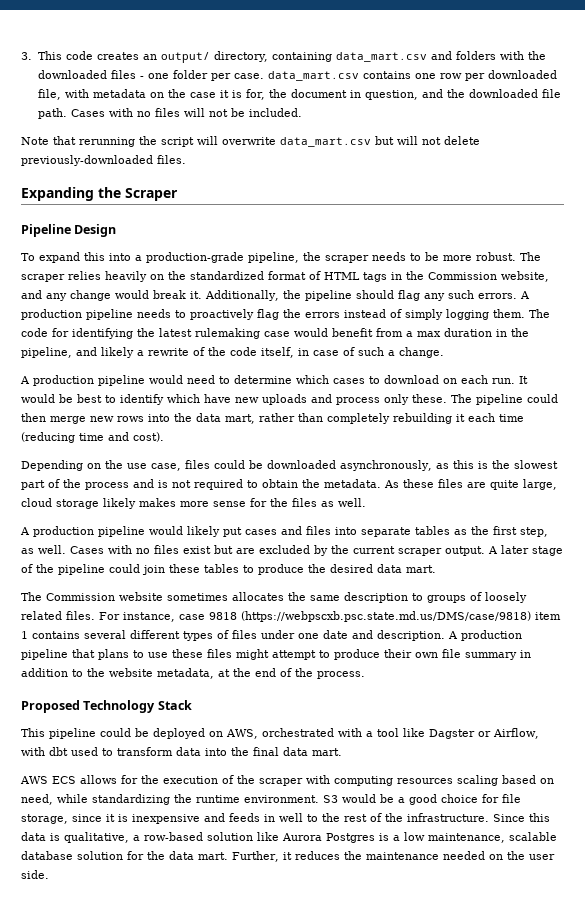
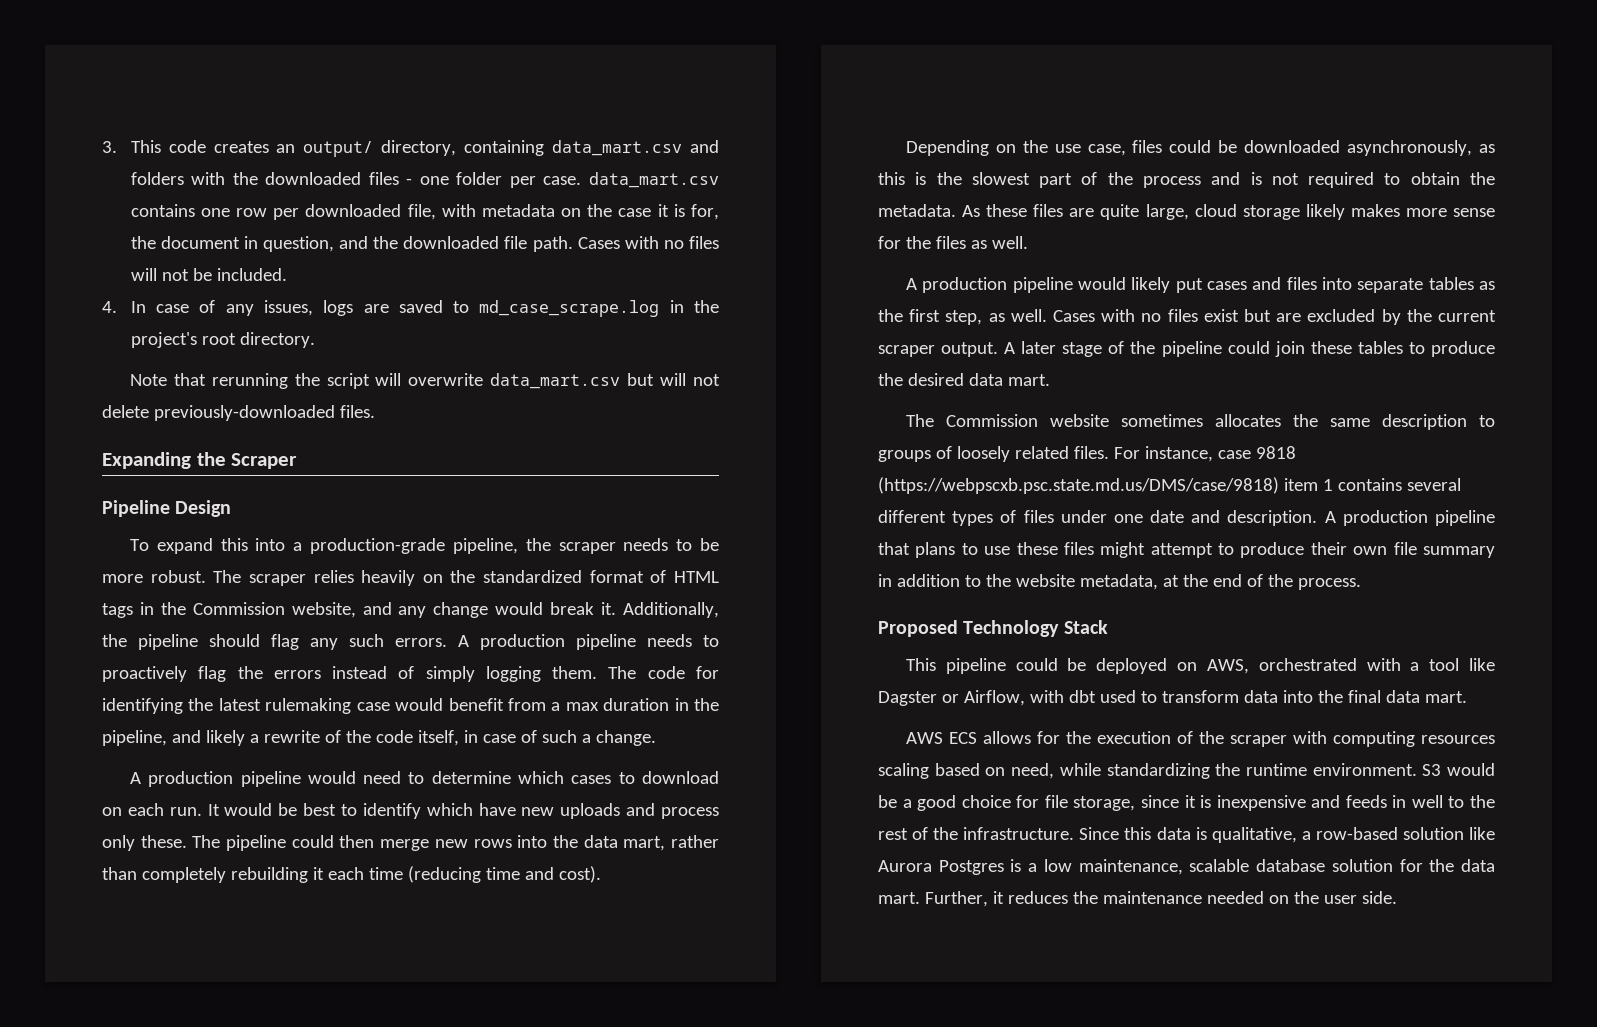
+ 4. In case of any issues, logs are saved to md_case_scrape.log in the project's root directory.

